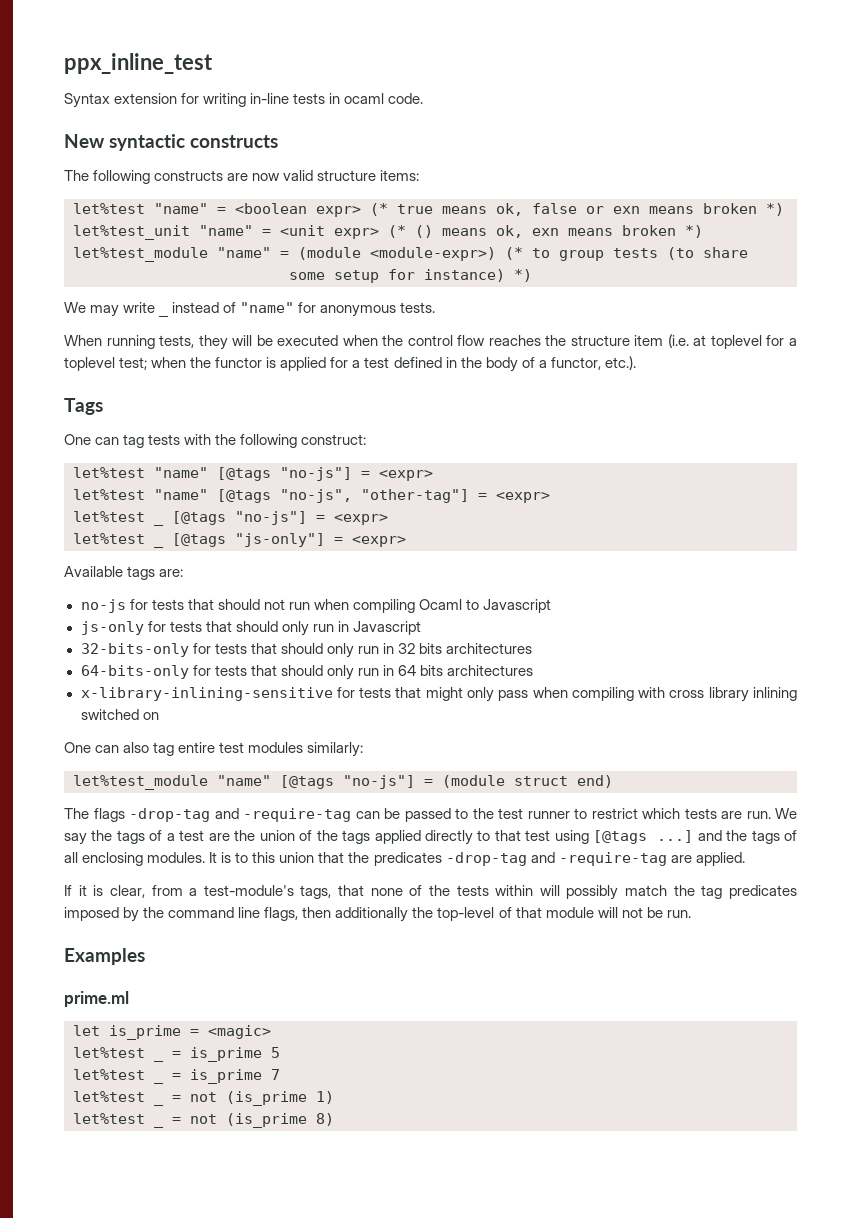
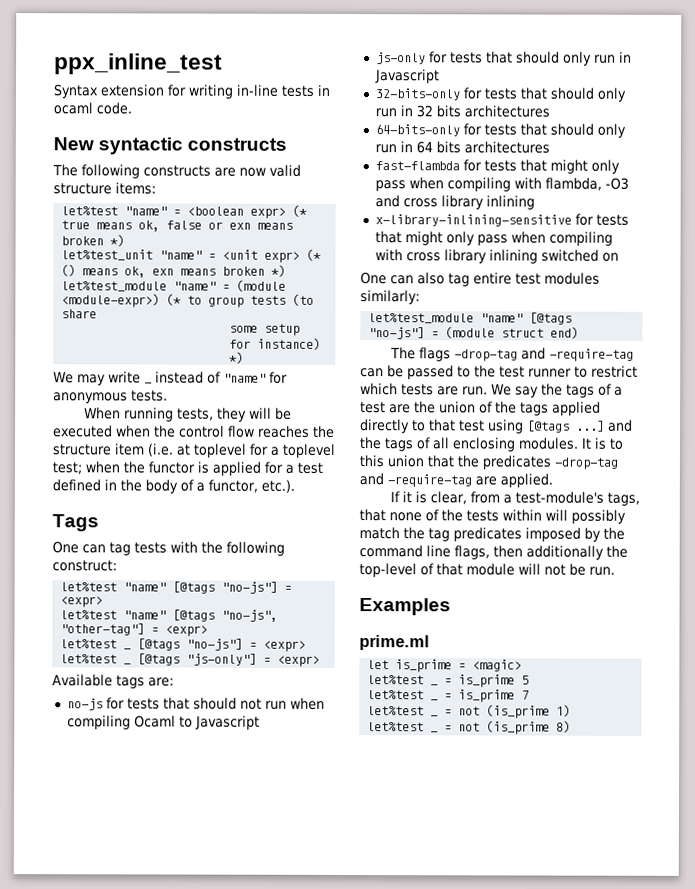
+ fast-flambda for tests that might only pass when compiling with flambda, -O3 and cross library inlining

